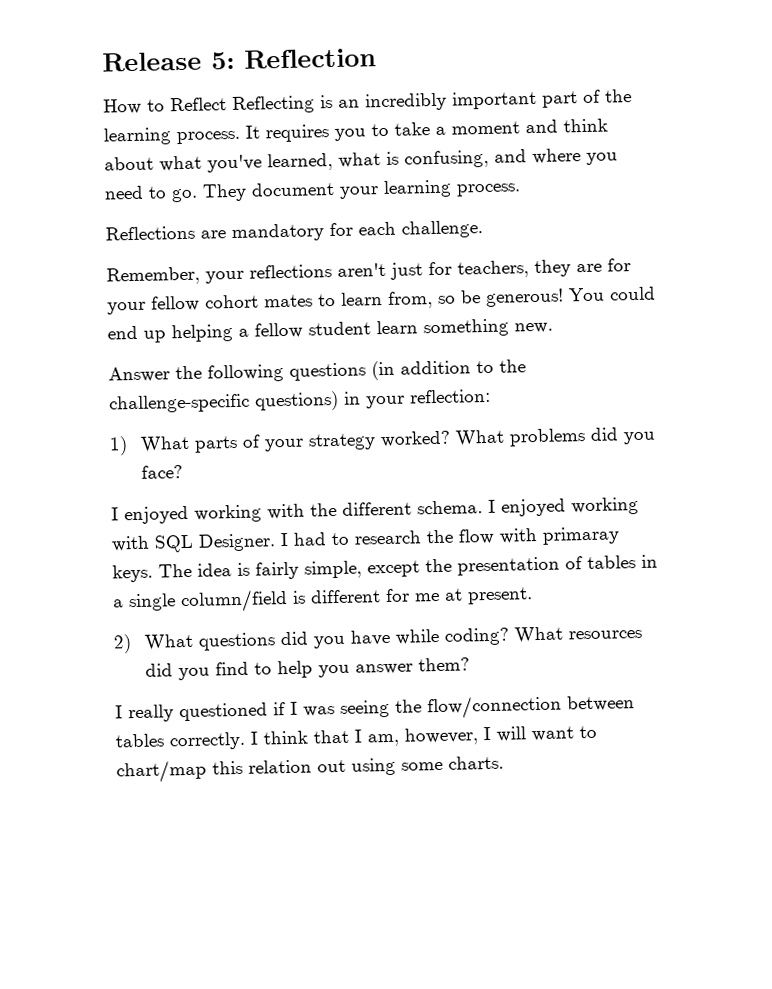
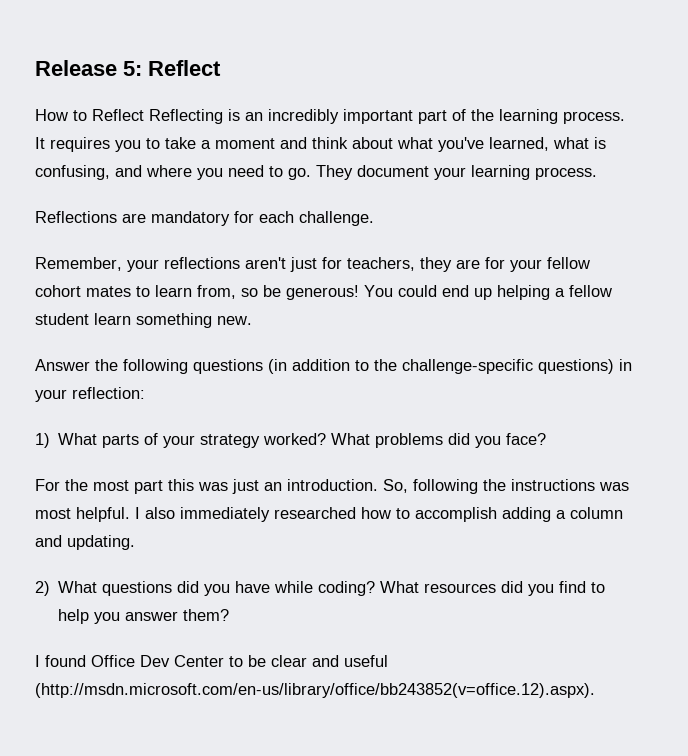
- Release 5: Reflection
+ Release 5: Reflect
- I enjoyed working with the different schema. I enjoyed working with SQL Designer. I had to research the flow with primaray keys. The idea is fairly simple, except the presentation of tables in a single column/field is different for me at present.
+ For the most part this was just an introduction. So, following the instructions was most helpful. I also immediately researched how to accomplish adding a column and updating.
- I really questioned if I was seeing the flow/connection between tables correctly. I think that I am, however, I will want to chart/map this relation out using some charts.
+ I found Office Dev Center to be clear and useful (http://msdn.microsoft.com/en-us/library/office/bb243852(v=office.12).aspx).

